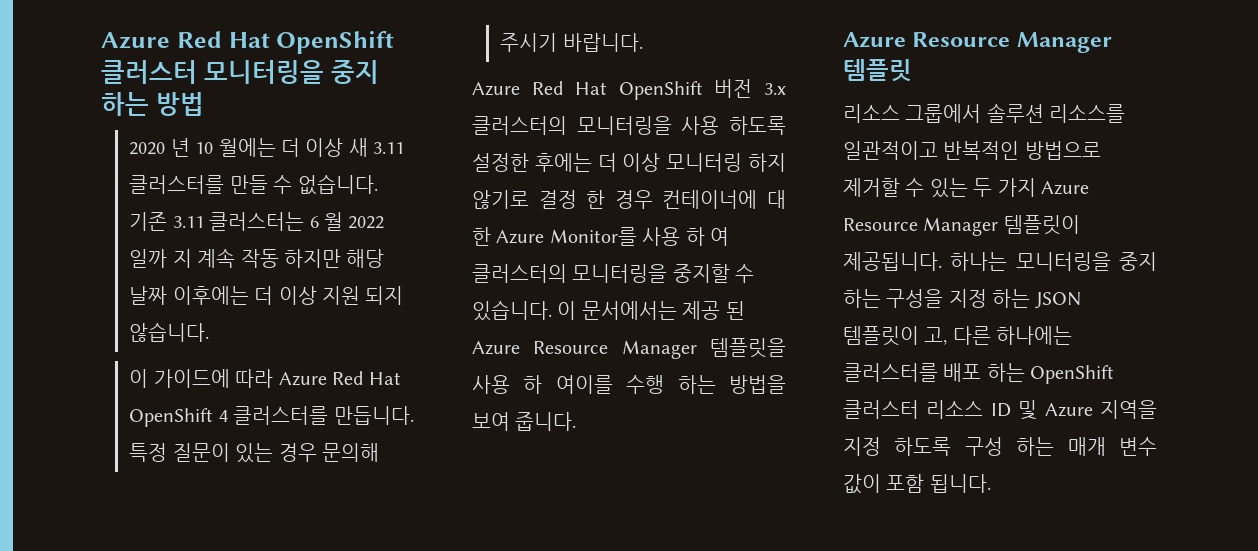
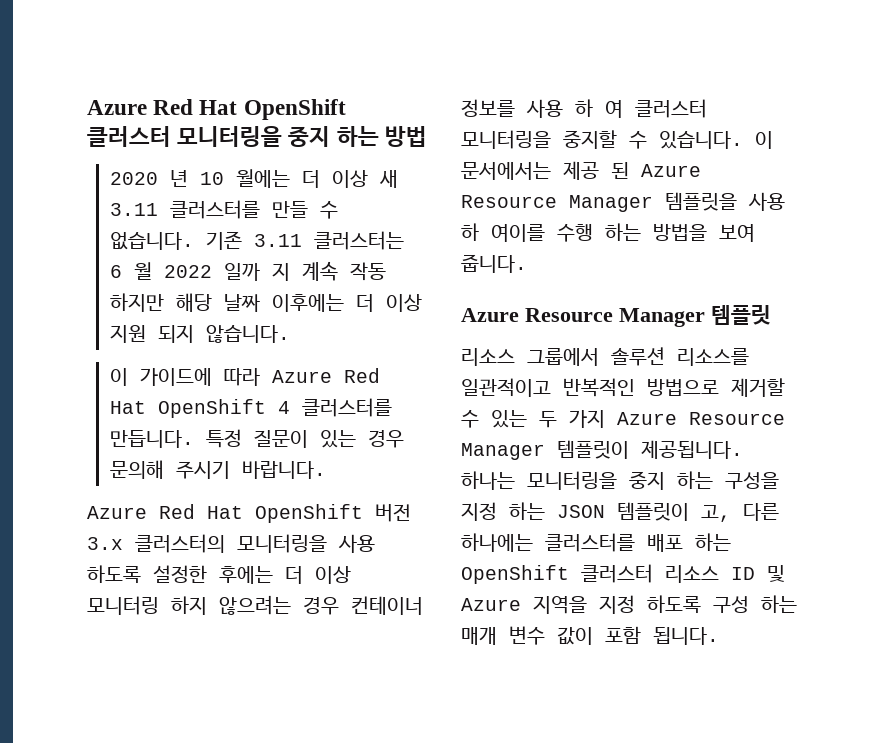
- Azure Red Hat OpenShift 버전 3.x 클러스터의 모니터링을 사용 하도록 설정한 후에는 더 이상 모니터링 하지 않기로 결정 한 경우 컨테이너에 대 한 Azure Monitor를 사용 하 여 클러스터의 모니터링을 중지할 수 있습니다.
+ Azure Red Hat OpenShift 버전 3.x 클러스터의 모니터링을 사용 하도록 설정한 후에는 더 이상 모니터링 하지 않으려는 경우 컨테이너 정보를 사용 하 여 클러스터 모니터링을 중지할 수 있습니다.

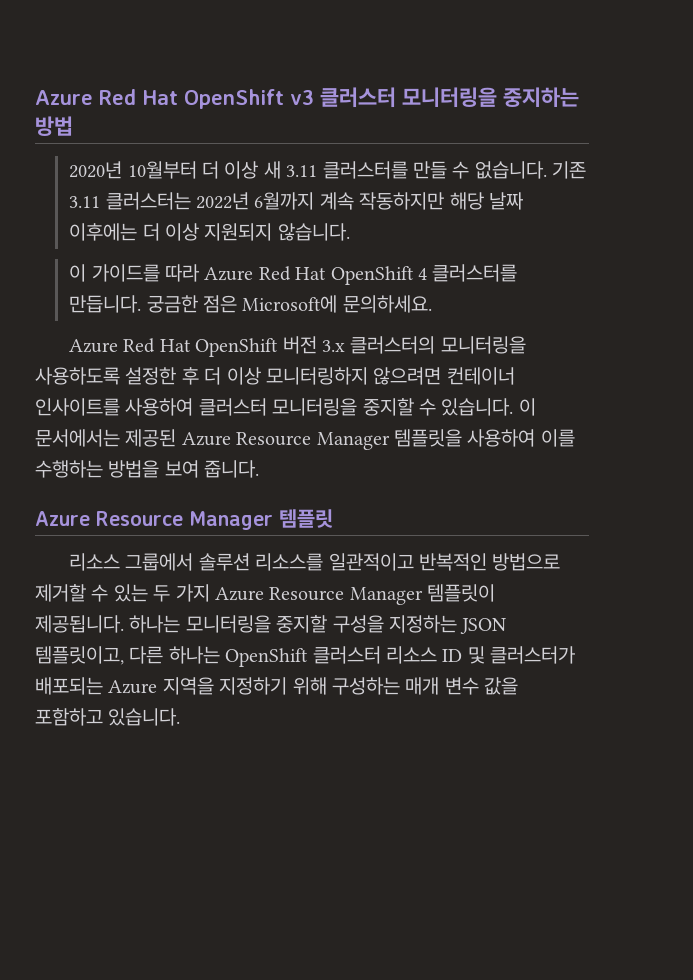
- Azure Red Hat OpenShift 클러스터 모니터링을 중지 하는 방법
+ Azure Red Hat OpenShift v3 클러스터 모니터링을 중지하는 방법
- 2020 년 10 월에는 더 이상 새 3.11 클러스터를 만들 수 없습니다.
+ 2020년 10월부터 더 이상 새 3.11 클러스터를 만들 수 없습니다.
- 기존 3.11 클러스터는 6 월 2022 일까 지 계속 작동 하지만 해당 날짜 이후에는 더 이상 지원 되지 않습니다.
+ 기존 3.11 클러스터는 2022년 6월까지 계속 작동하지만 해당 날짜 이후에는 더 이상 지원되지 않습니다.
- 이 가이드에 따라 Azure Red Hat OpenShift 4 클러스터를 만듭니다.
+ 이 가이드를 따라 Azure Red Hat OpenShift 4 클러스터를 만듭니다.
- 특정 질문이 있는 경우 문의해 주시기 바랍니다.
+ 궁금한 점은 Microsoft에 문의하세요.
- Azure Red Hat OpenShift 버전 3.x 클러스터의 모니터링을 사용 하도록 설정한 후에는 더 이상 모니터링 하지 않으려는 경우 컨테이너 정보를 사용 하 여 클러스터 모니터링을 중지할 수 있습니다.
+ Azure Red Hat OpenShift 버전 3.x 클러스터의 모니터링을 사용하도록 설정한 후 더 이상 모니터링하지 않으려면 컨테이너 인사이트를 사용하여 클러스터 모니터링을 중지할 수 있습니다.
- 이 문서에서는 제공 된 Azure Resource Manager 템플릿을 사용 하 여이를 수행 하는 방법을 보여 줍니다.
+ 이 문서에서는 제공된 Azure Resource Manager 템플릿을 사용하여 이를 수행하는 방법을 보여 줍니다.
- 하나는 모니터링을 중지 하는 구성을 지정 하는 JSON 템플릿이 고, 다른 하나에는 클러스터를 배포 하는 OpenShift 클러스터 리소스 ID 및 Azure 지역을 지정 하도록 구성 하는 매개 변수 값이 포함 됩니다.
+ 하나는 모니터링을 중지할 구성을 지정하는 JSON 템플릿이고, 다른 하나는 OpenShift 클러스터 리소스 ID 및 클러스터가 배포되는 Azure 지역을 지정하기 위해 구성하는 매개 변수 값을 포함하고 있습니다.

